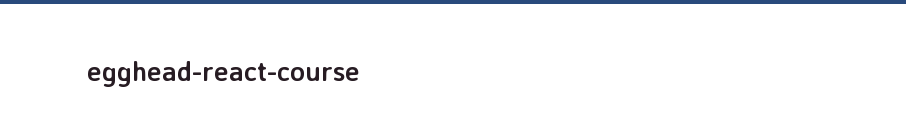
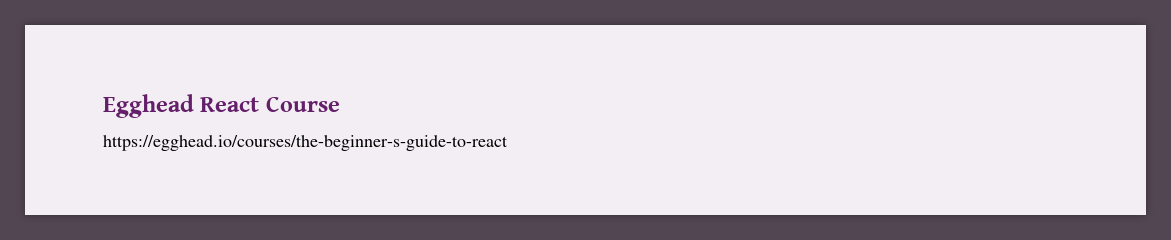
- egghead-react-course
+ Egghead React Course
+ https://egghead.io/courses/the-beginner-s-guide-to-react

